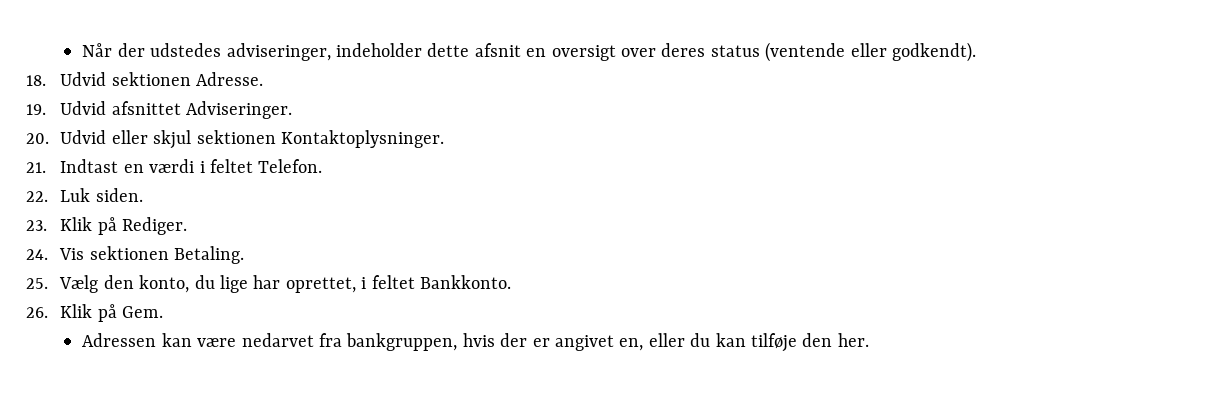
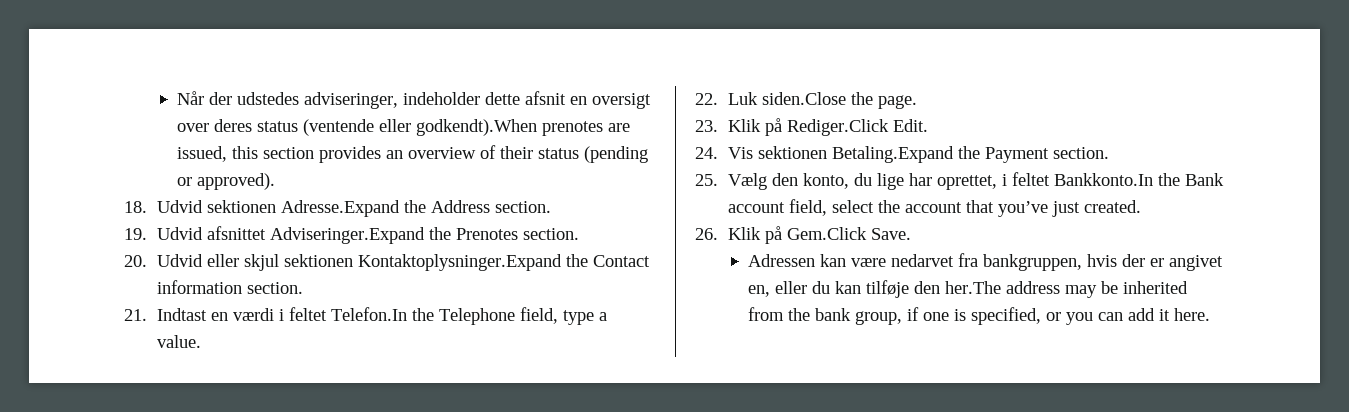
- Når der udstedes adviseringer, indeholder dette afsnit en oversigt over deres status (ventende eller godkendt).
+ Når der udstedes adviseringer, indeholder dette afsnit en oversigt over deres status (ventende eller godkendt).When prenotes are issued, this section provides an overview of their status (pending or approved).
- 18. Udvid sektionen Adresse.
+ 18. Udvid sektionen Adresse.Expand the Address section.
- 19. Udvid afsnittet Adviseringer.
+ 19. Udvid afsnittet Adviseringer.Expand the Prenotes section.
- 20. Udvid eller skjul sektionen Kontaktoplysninger.
+ 20. Udvid eller skjul sektionen Kontaktoplysninger.Expand the Contact information section.
- 21. Indtast en værdi i feltet Telefon.
+ 21. Indtast en værdi i feltet Telefon.In the Telephone field, type a value.
- 22. Luk siden.
+ 22. Luk siden.Close the page.
- 23. Klik på Rediger.
+ 23. Klik på Rediger.Click Edit.
- 24. Vis sektionen Betaling.
+ 24. Vis sektionen Betaling.Expand the Payment section.
- 25. Vælg den konto, du lige har oprettet, i feltet Bankkonto.
+ 25. Vælg den konto, du lige har oprettet, i feltet Bankkonto.In the Bank account field, select the account that you’ve just created.
- 26. Klik på Gem.
+ 26. Klik på Gem.Click Save.
- Adressen kan være nedarvet fra bankgruppen, hvis der er angivet en, eller du kan tilføje den her.
+ Adressen kan være nedarvet fra bankgruppen, hvis der er angivet en, eller du kan tilføje den her.The address may be inherited from the bank group, if one is specified, or you can add it here.

